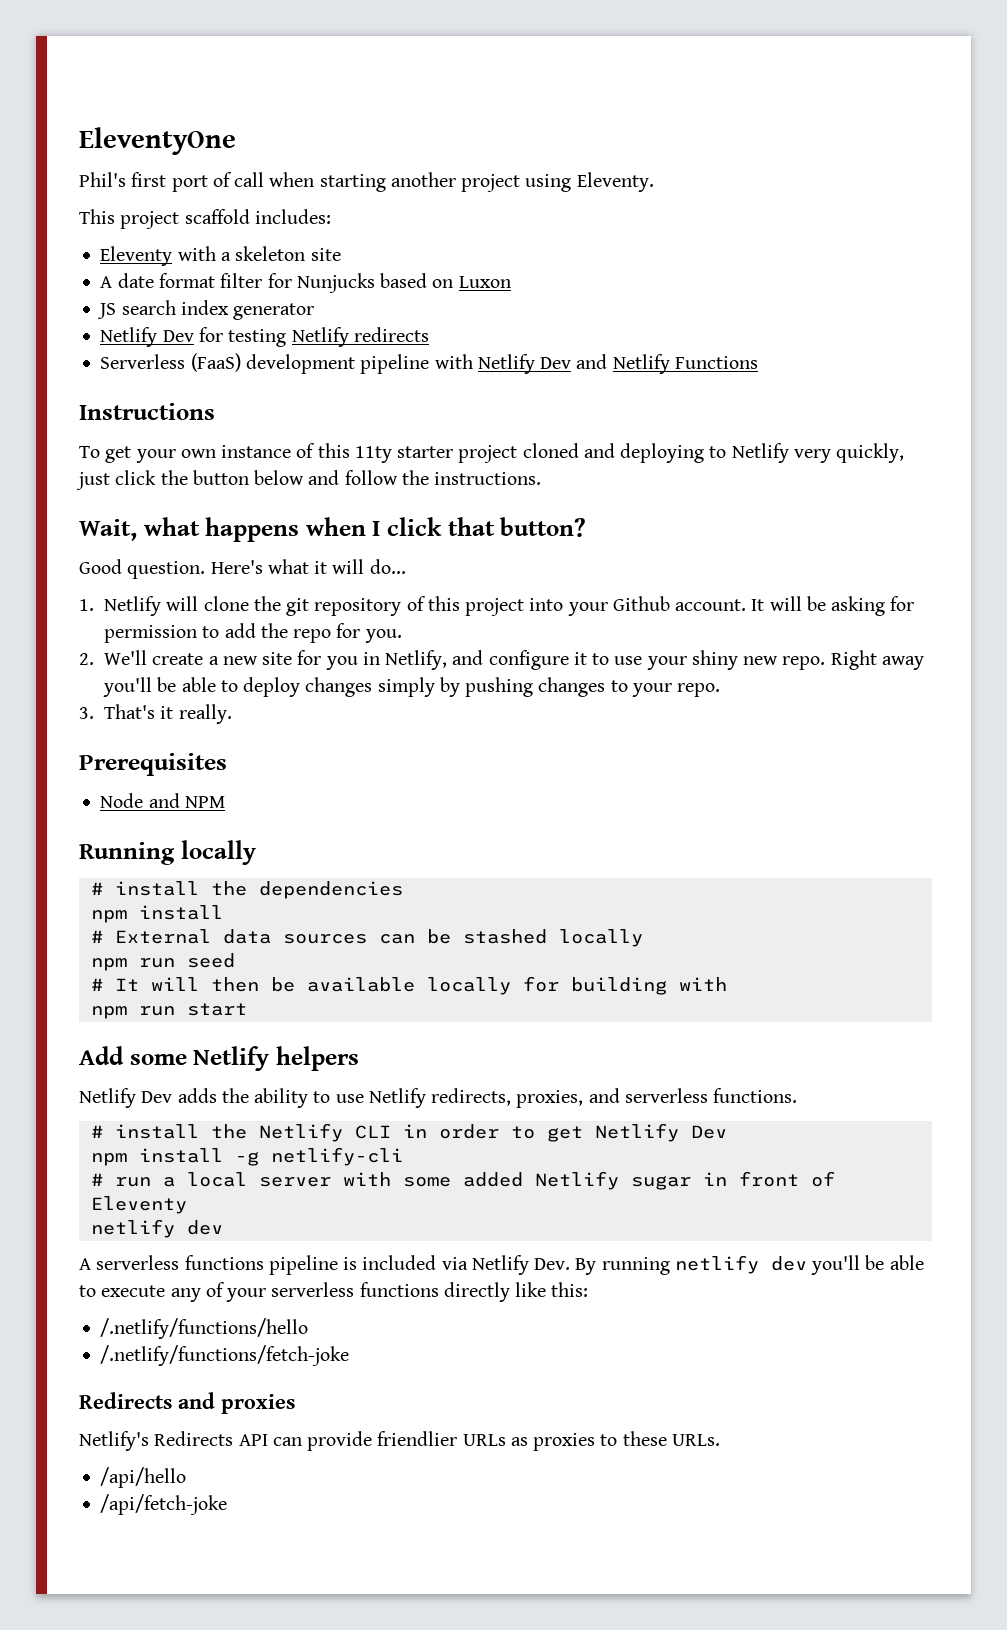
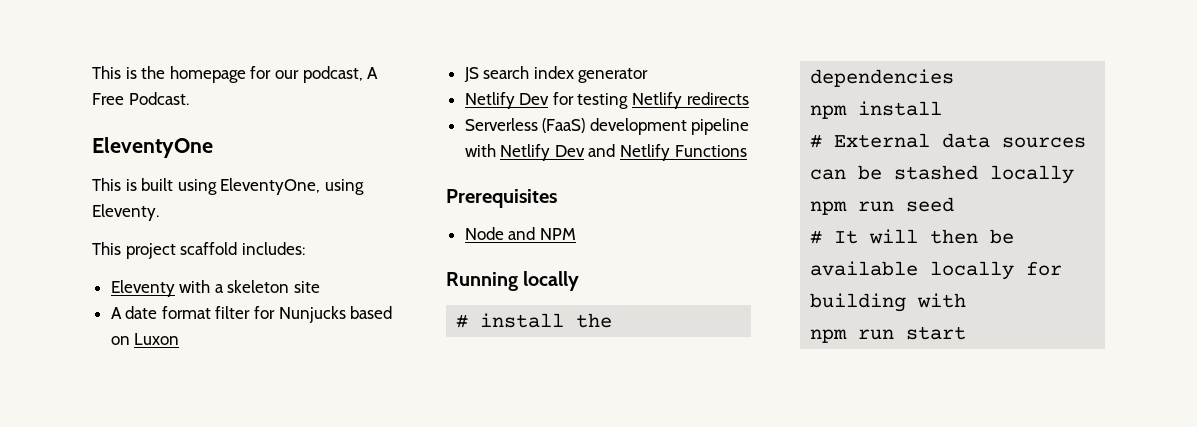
+ This is the homepage for our podcast, A Free Podcast.
  EleventyOne
- Phil's first port of call when starting another project using Eleventy.
+ This is built using EleventyOne, using Eleventy.
- Instructions
- To get your own instance of this 11ty starter project cloned and deploying to Netlify very quickly, just click the button below and follow the instructions.
- Wait, what happens when I click that button?
- Good question. Here's what it will do...
- 1. Netlify will clone the git repository of this project into your Github account. It will be asking for permission to add the repo for you.
- 2. We'll create a new site for you in Netlify, and configure it to use your shiny new repo. Right away you'll be able to deploy changes simply by pushing changes to your repo.
- 3. That's it really.
- Add some Netlify helpers
- Netlify Dev adds the ability to use Netlify redirects, proxies, and serverless functions.
- # install the Netlify CLI in order to get Netlify Dev
- npm install -g netlify-cli
- # run a local server with some added Netlify sugar in front of Eleventy
- netlify dev
- A serverless functions pipeline is included via Netlify Dev. By running netlify dev you'll be able to execute any of your serverless functions directly like this:
- /.netlify/functions/hello
- /.netlify/functions/fetch-joke
- Redirects and proxies
- Netlify's Redirects API can provide friendlier URLs as proxies to these URLs.
- /api/hello
- /api/fetch-joke

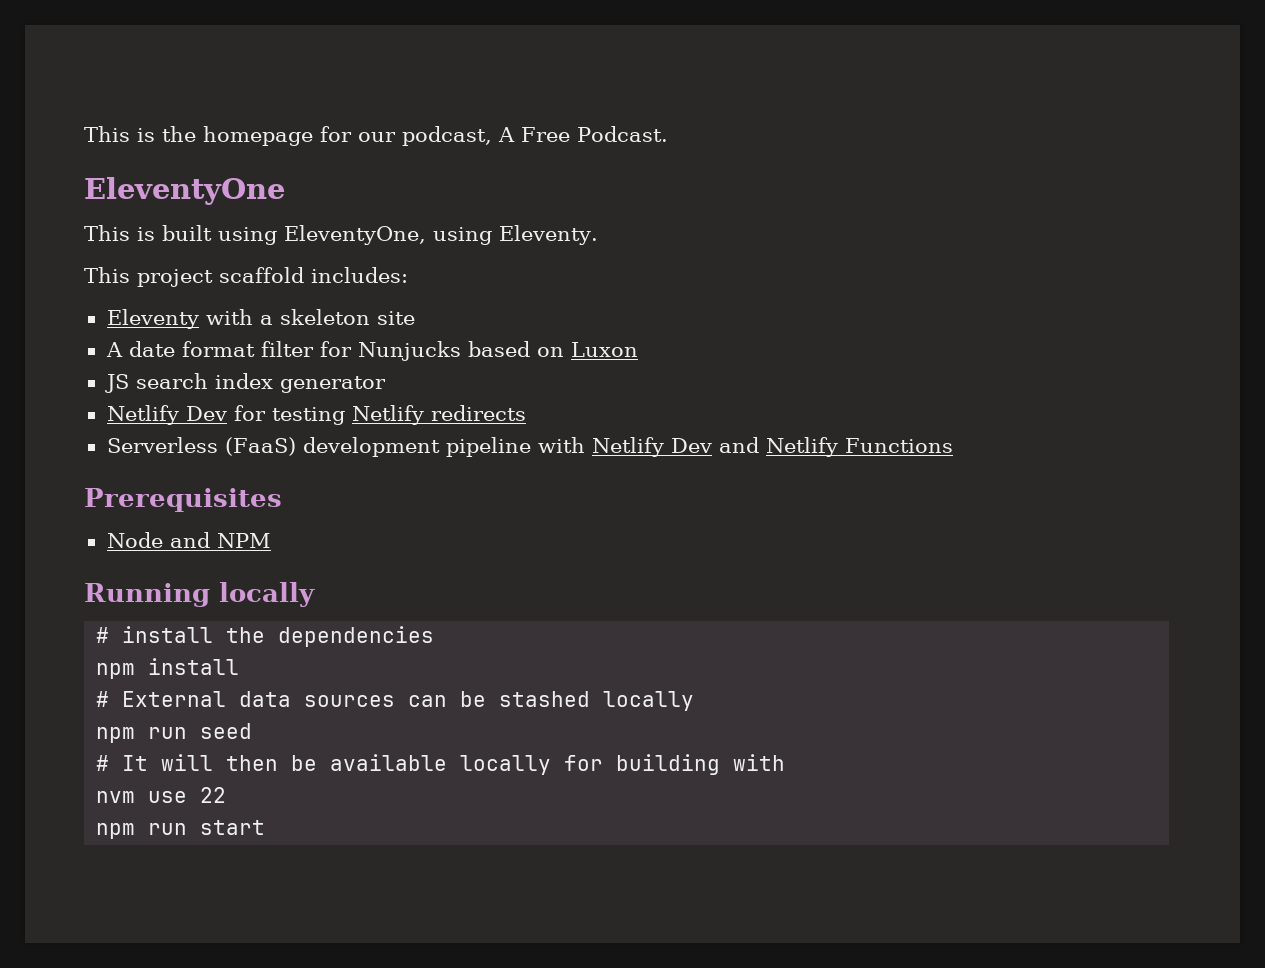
+ nvm use 22

